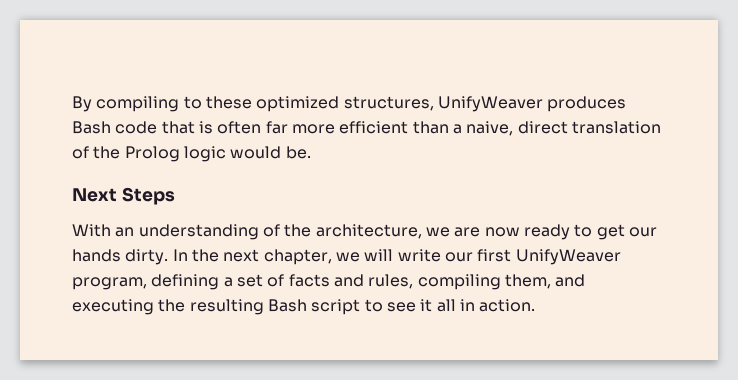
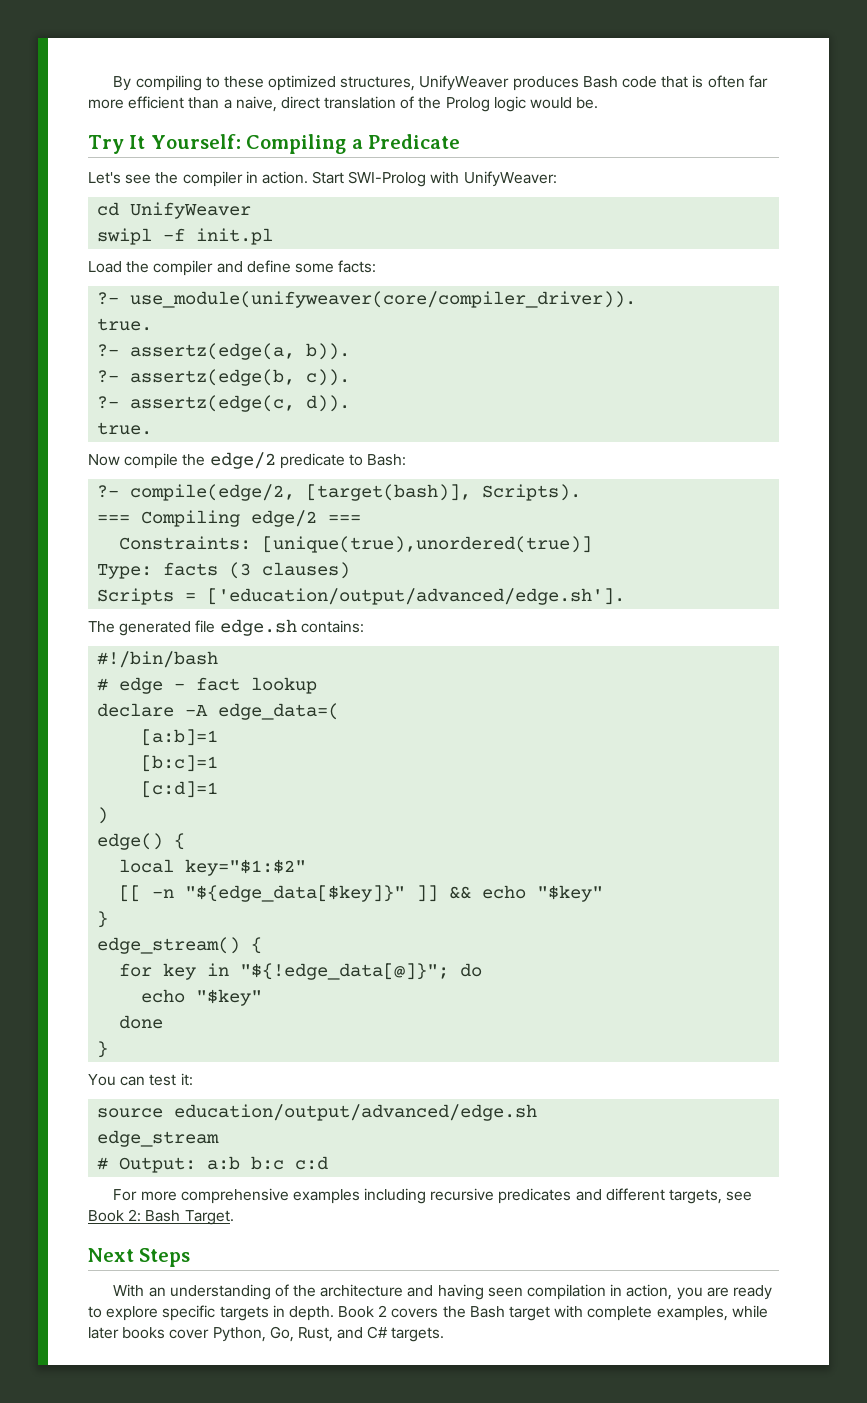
+ Try It Yourself: Compiling a Predicate
+ Let's see the compiler in action. Start SWI-Prolog with UnifyWeaver:
+ cd UnifyWeaver
+ swipl -f init.pl
+ Load the compiler and define some facts:
+ ?- use_module(unifyweaver(core/compiler_driver)).
+ true.
+ ?- assertz(edge(a, b)).
+ ?- assertz(edge(b, c)).
+ ?- assertz(edge(c, d)).
+ true.
+ Now compile the edge/2 predicate to Bash:
+ ?- compile(edge/2, [target(bash)], Scripts).
+ === Compiling edge/2 ===
+ Constraints: [unique(true),unordered(true)]
+ Type: facts (3 clauses)
+ Scripts = ['education/output/advanced/edge.sh'].
+ The generated file edge.sh contains:
+ #!/bin/bash
+ # edge - fact lookup
+ declare -A edge_data=(
+ [a:b]=1
+ [b:c]=1
+ [c:d]=1
+ )
+ edge() {
+ local key="$1:$2"
+ [[ -n "${edge_data[$key]}" ]] && echo "$key"
+ }
+ edge_stream() {
+ for key in "${!edge_data[@]}"; do
+ echo "$key"
+ done
+ }
+ You can test it:
+ source education/output/advanced/edge.sh
+ edge_stream
+ # Output: a:b b:c c:d
+ For more comprehensive examples including recursive predicates and different targets, see Book 2: Bash Target.
- With an understanding of the architecture, we are now ready to get our hands dirty. In the next chapter, we will write our first UnifyWeaver program, defining a set of facts and rules, compiling them, and executing the resulting Bash script to see it all in action.
+ With an understanding of the architecture and having seen compilation in action, you are ready to explore specific targets in depth. Book 2 covers the Bash target with complete examples, while later books cover Python, Go, Rust, and C# targets.

